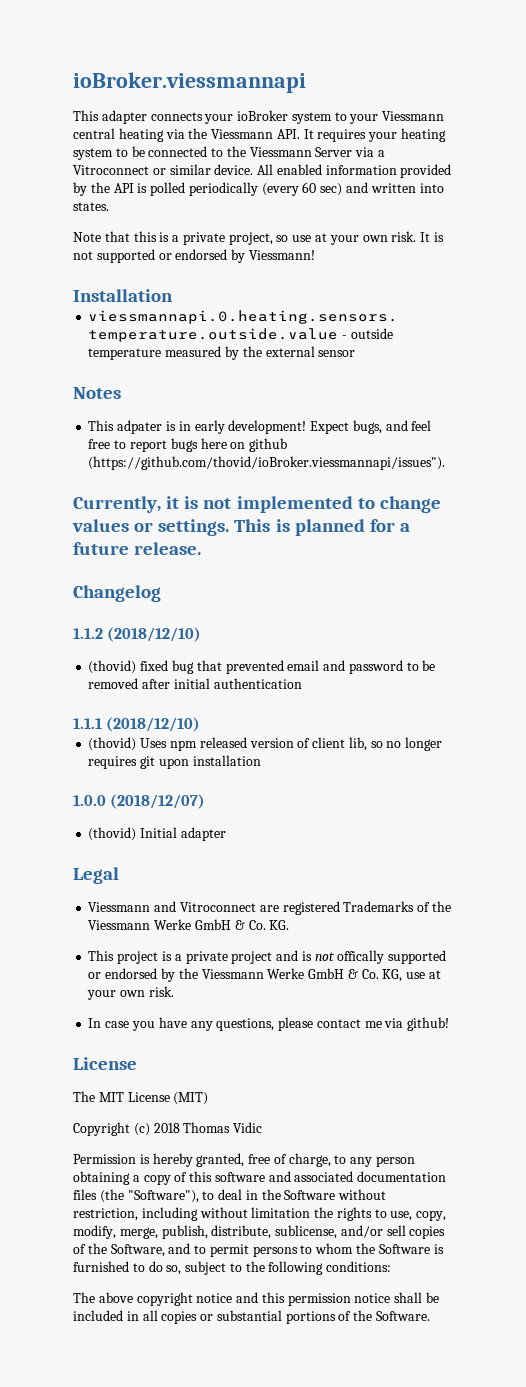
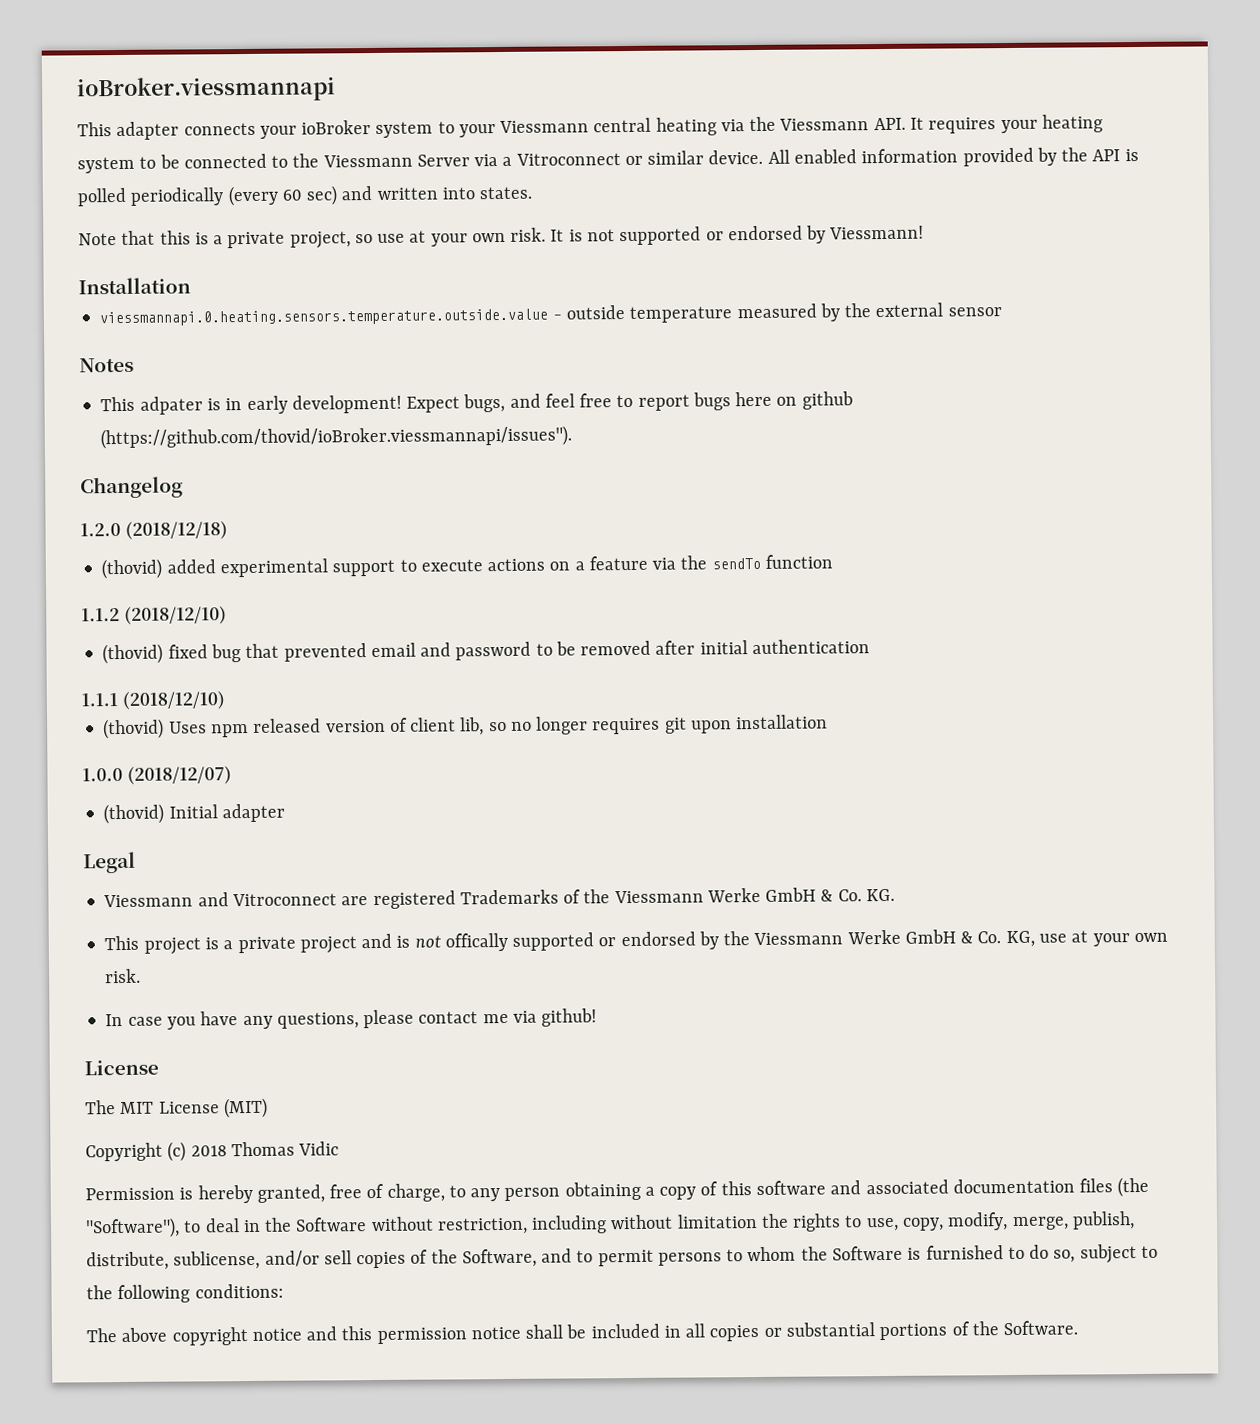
- Currently, it is not implemented to change values or settings. This is planned for a future release.
  Changelog
+ 1.2.0 (2018/12/18)
+ (thovid) added experimental support to execute actions on a feature via the sendTo function

